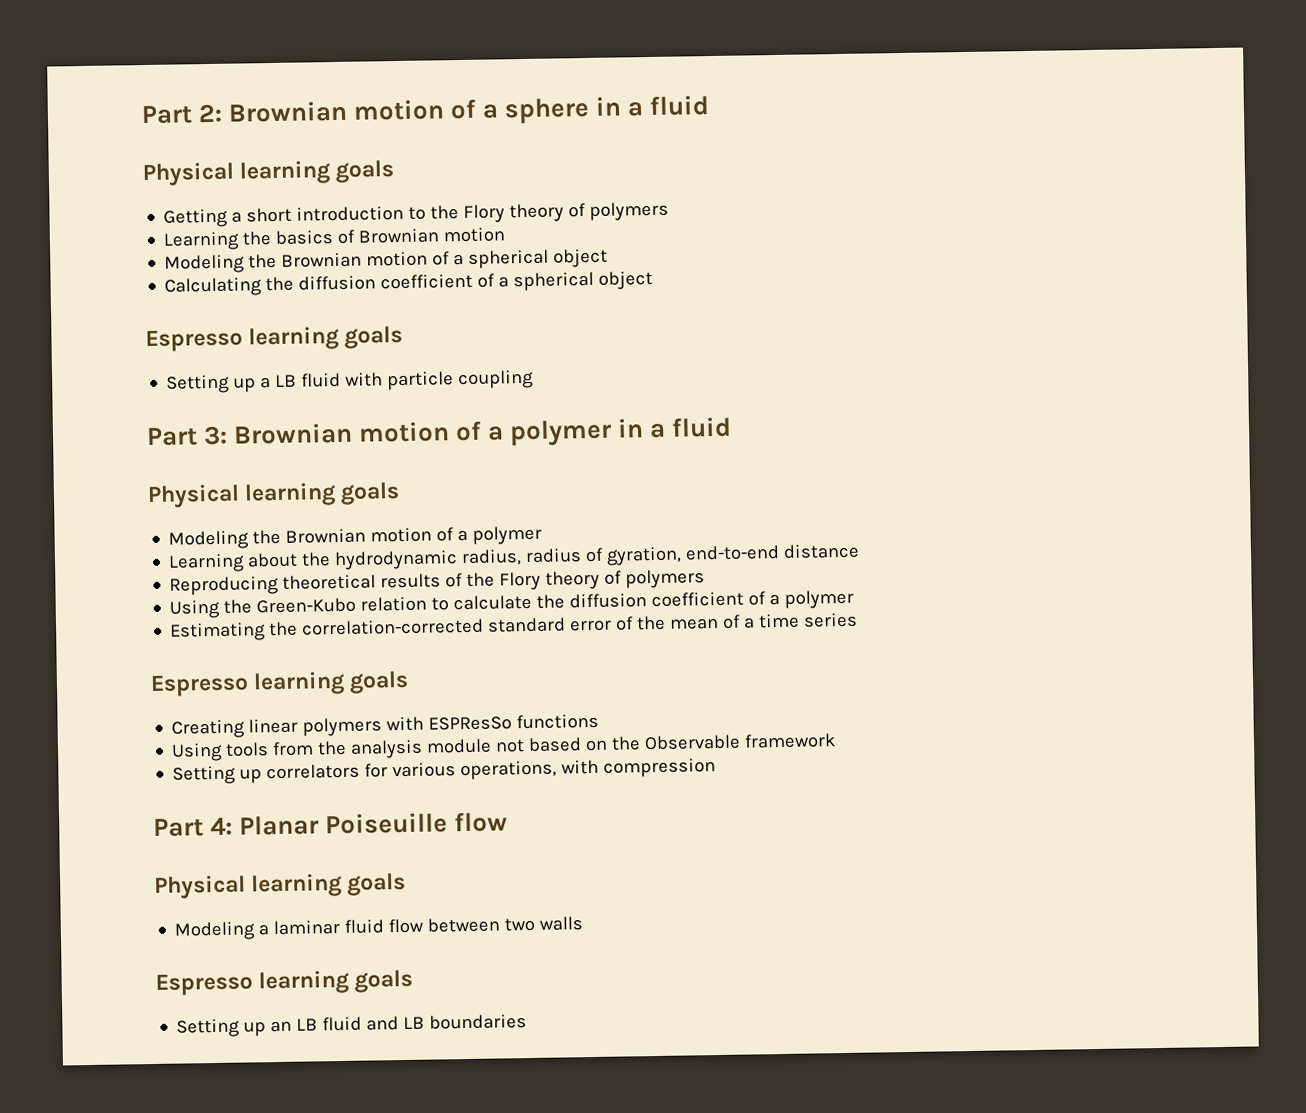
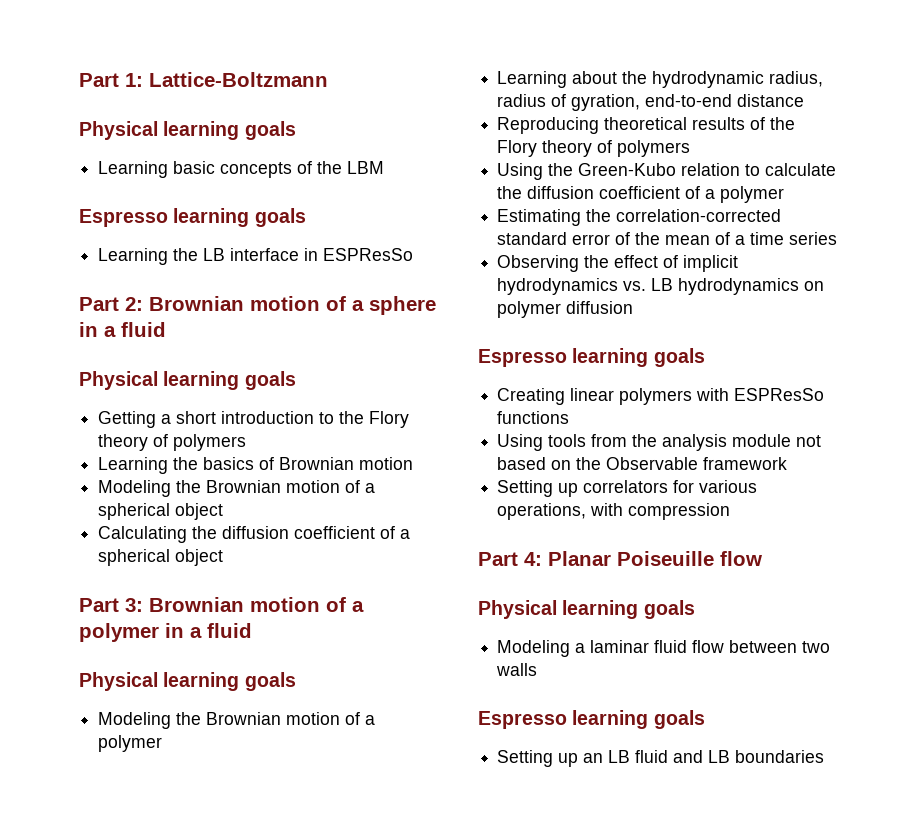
+ Part 1: Lattice-Boltzmann
+ Physical learning goals
+ Learning basic concepts of the LBM
+ Espresso learning goals
+ Learning the LB interface in ESPResSo
  Calculating the diffusion coefficient of a spherical object
- Espresso learning goals
- Setting up a LB fluid with particle coupling
+ Observing the effect of implicit hydrodynamics vs. LB hydrodynamics on polymer diffusion

